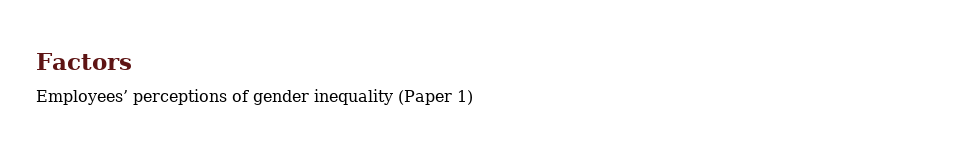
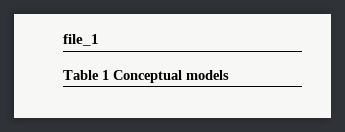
- Factors
- Employees’ perceptions of gender inequality (Paper 1)
+ file_1
+ Table 1 Conceptual models

